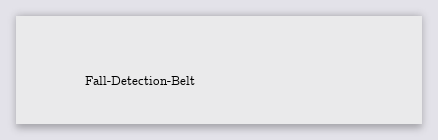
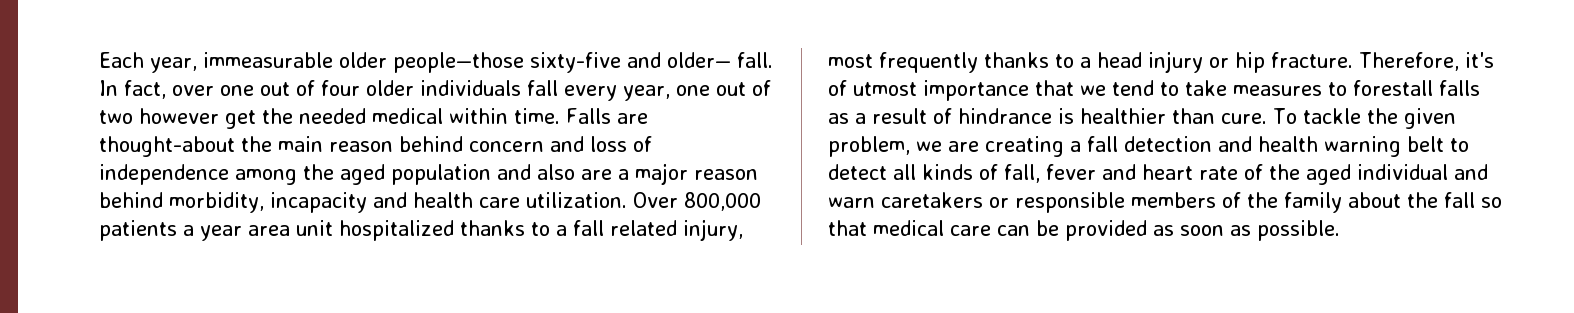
- Fall-Detection-Belt
+ Each year, immeasurable older people—those sixty-five and older— fall. In fact, over one out of four older individuals fall every year, one out of two however get the needed medical within time. Falls are thought-about the main reason behind concern and loss of independence among the aged population and also are a major reason behind morbidity, incapacity and health care utilization. Over 800,000 patients a year area unit hospitalized thanks to a fall related injury, most frequently thanks to a head injury or hip fracture. Therefore, it's of utmost importance that we tend to take measures to forestall falls as a result of hindrance is healthier than cure. To tackle the given problem, we are creating a fall detection and health warning belt to detect all kinds of fall, fever and heart rate of the aged individual and warn caretakers or responsible members of the family about the fall so that medical care can be provided as soon as possible.

